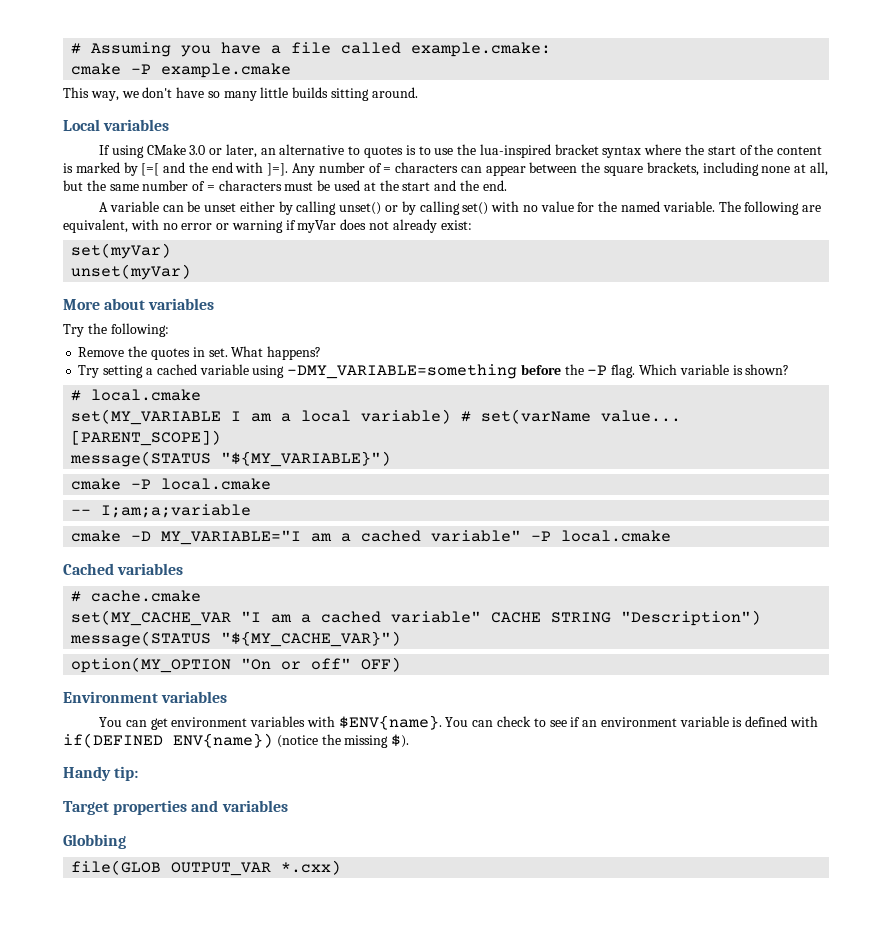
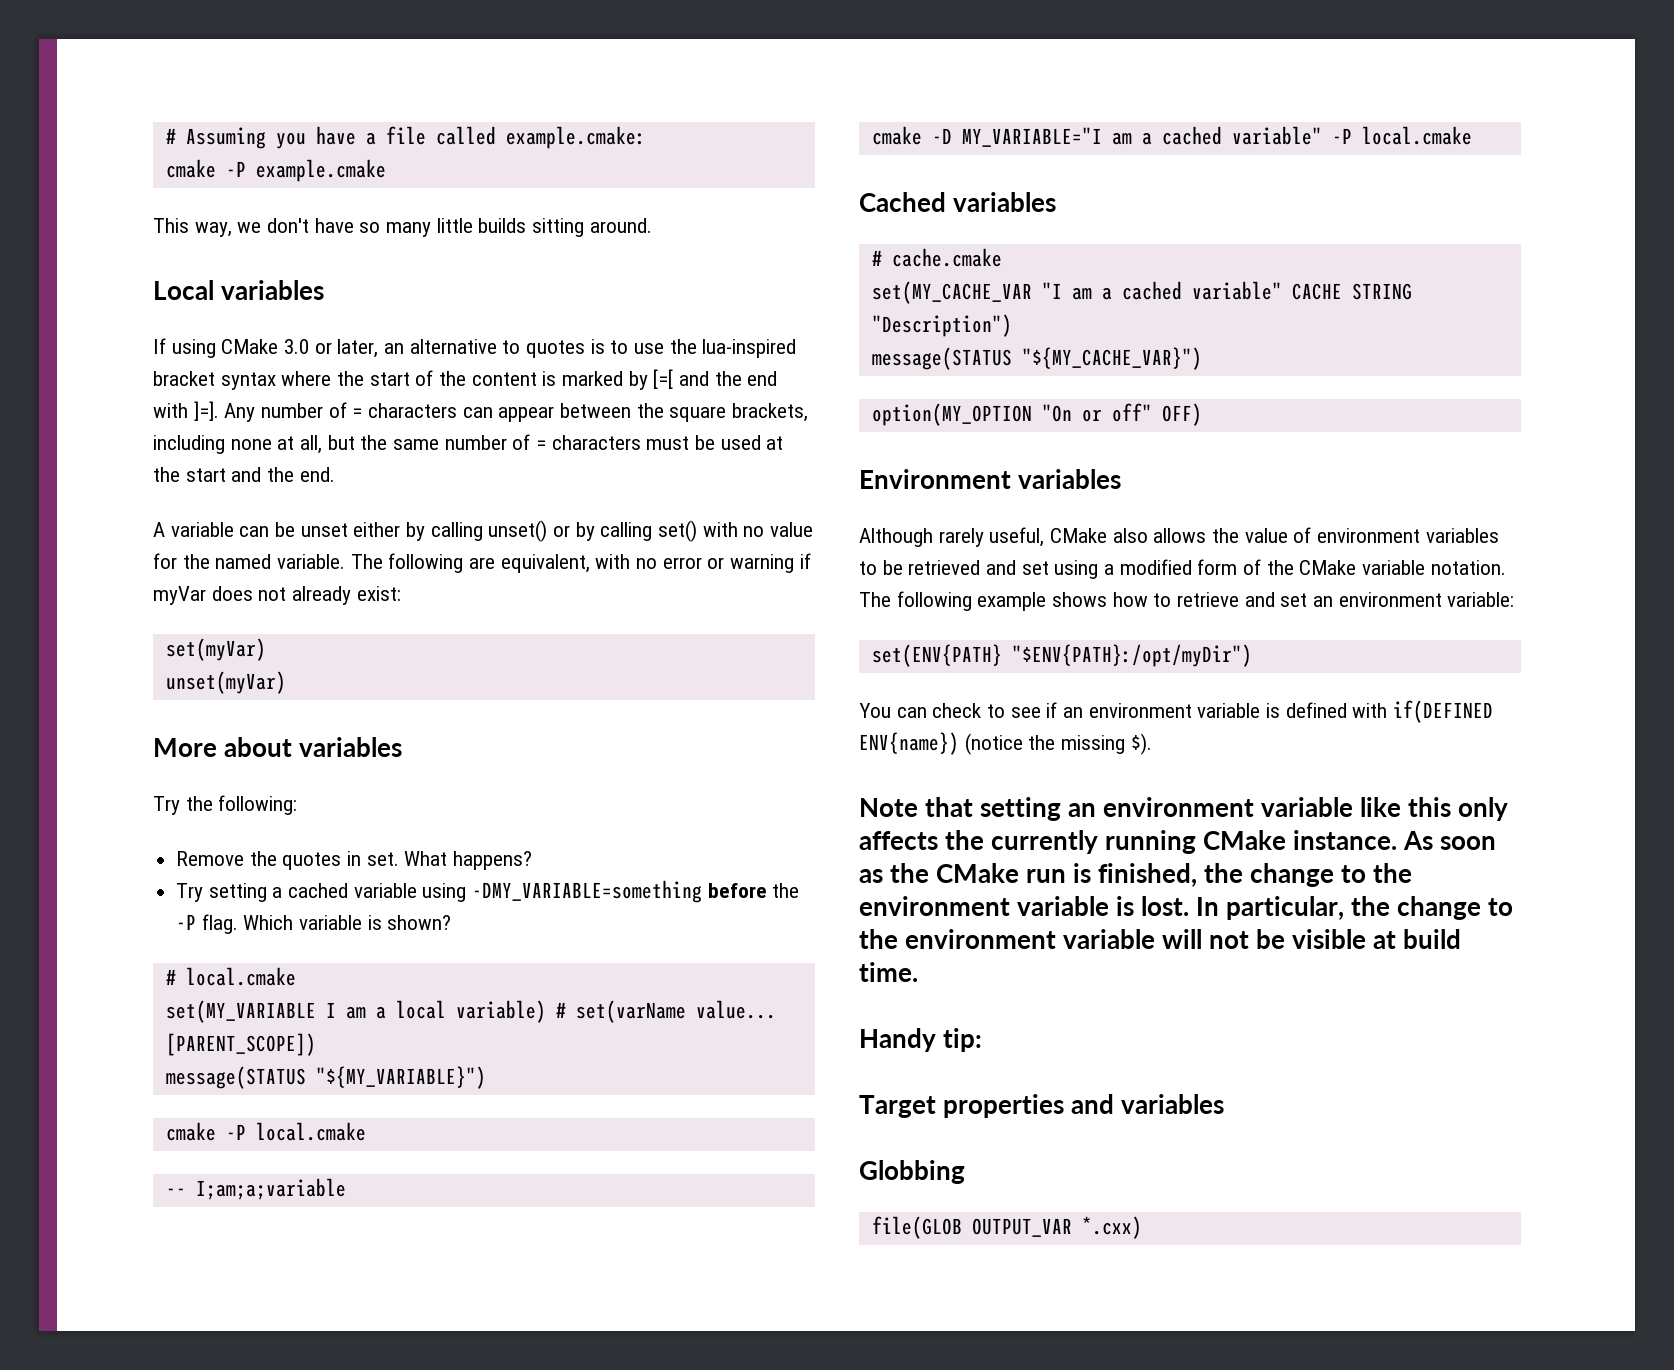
- You can get environment variables with $ENV{name}. You can check to see if an environment variable is defined with if(DEFINED ENV{name}) (notice the missing $).
+ Although rarely useful, CMake also allows the value of environment variables to be retrieved and set using a modified form of the CMake variable notation. The following example shows how to retrieve and set an environment variable:
+ set(ENV{PATH} "$ENV{PATH}:/opt/myDir")
+ You can check to see if an environment variable is defined with if(DEFINED ENV{name}) (notice the missing $).
+ Note that setting an environment variable like this only affects the currently running CMake instance. As soon as the CMake run is finished, the change to the environment variable is lost. In particular, the change to the environment variable will not be visible at build time.

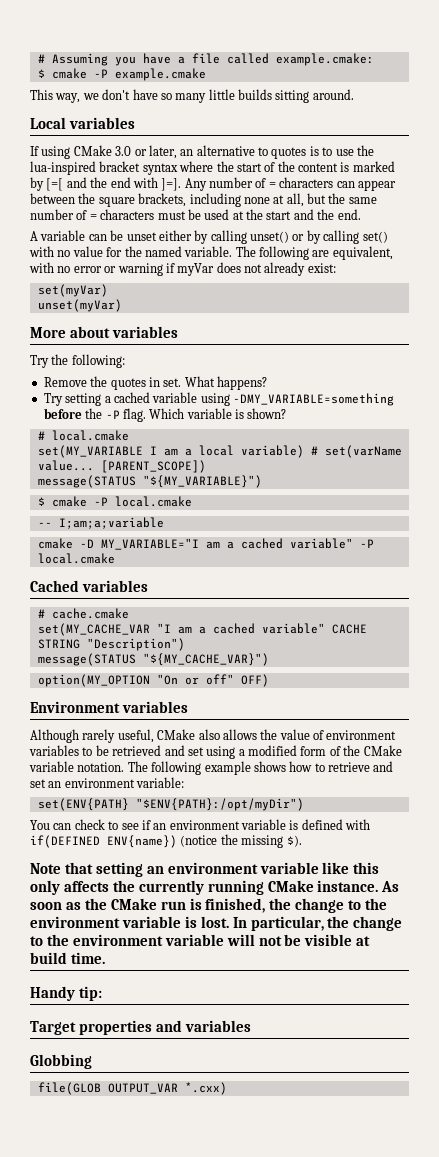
- cmake -P example.cmake
+ $ cmake -P example.cmake
- cmake -P local.cmake
+ $ cmake -P local.cmake

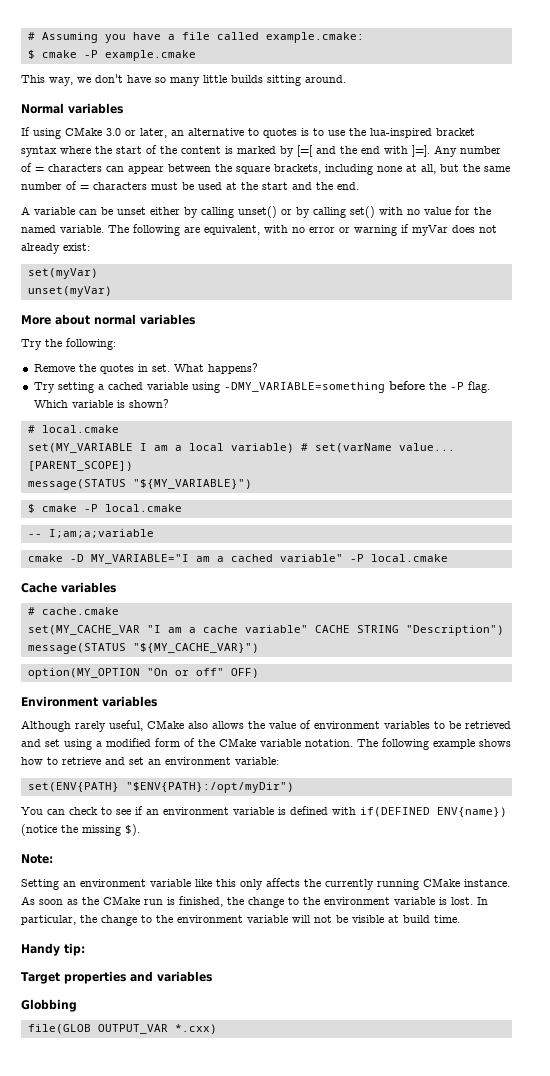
- Local variables
+ Normal variables
- More about variables
+ More about normal variables
- Cached variables
+ Cache variables
- set(MY_CACHE_VAR "I am a cached variable" CACHE STRING "Description")
+ set(MY_CACHE_VAR "I am a cache variable" CACHE STRING "Description")
- Note that setting an environment variable like this only affects the currently running CMake instance.
+ Note:
+ Setting an environment variable like this only affects the currently running CMake instance.

